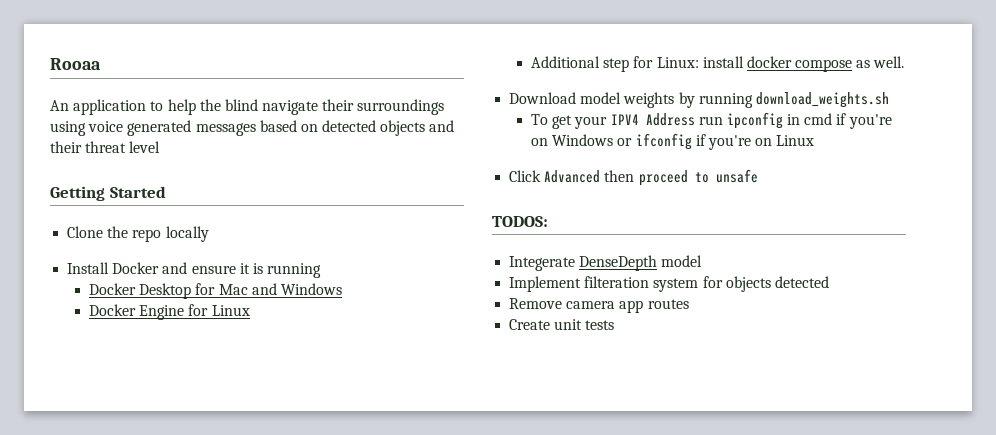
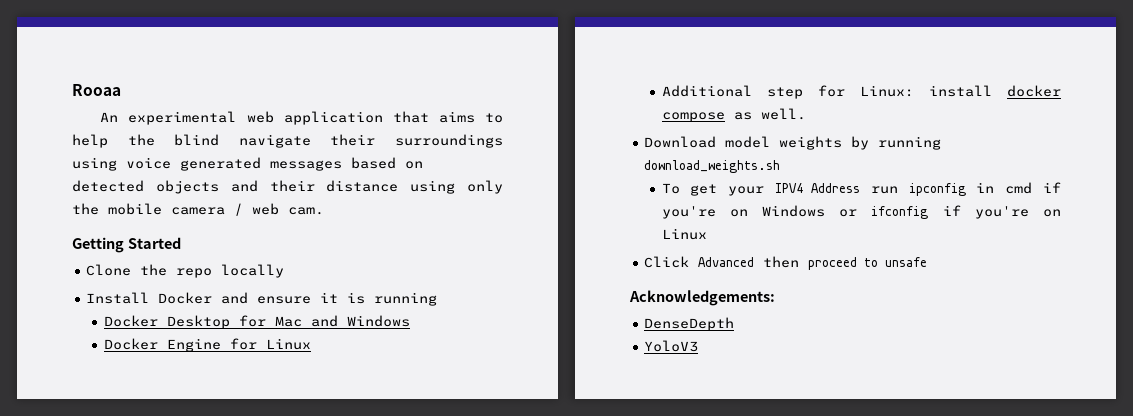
- An application to help the blind navigate their surroundings using voice generated messages based on detected objects and their threat level
+ An experimental web application that aims to help the blind navigate their surroundings using voice generated messages based on detected objects and their distance using only the mobile camera / web cam.
- TODOS:
- Integerate DenseDepth model
- Implement filteration system for objects detected
- Remove camera app routes
- Create unit tests
+ Acknowledgements:
+ DenseDepth
+ YoloV3

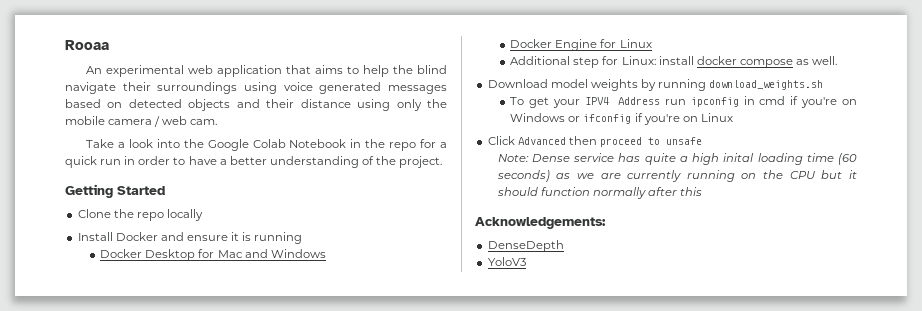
+ Take a look into the Google Colab Notebook in the repo for a quick run in order to have a better understanding of the project.
+ Note: Dense service has quite a high inital loading time (60 seconds) as we are currently running on the CPU but it should function normally after this

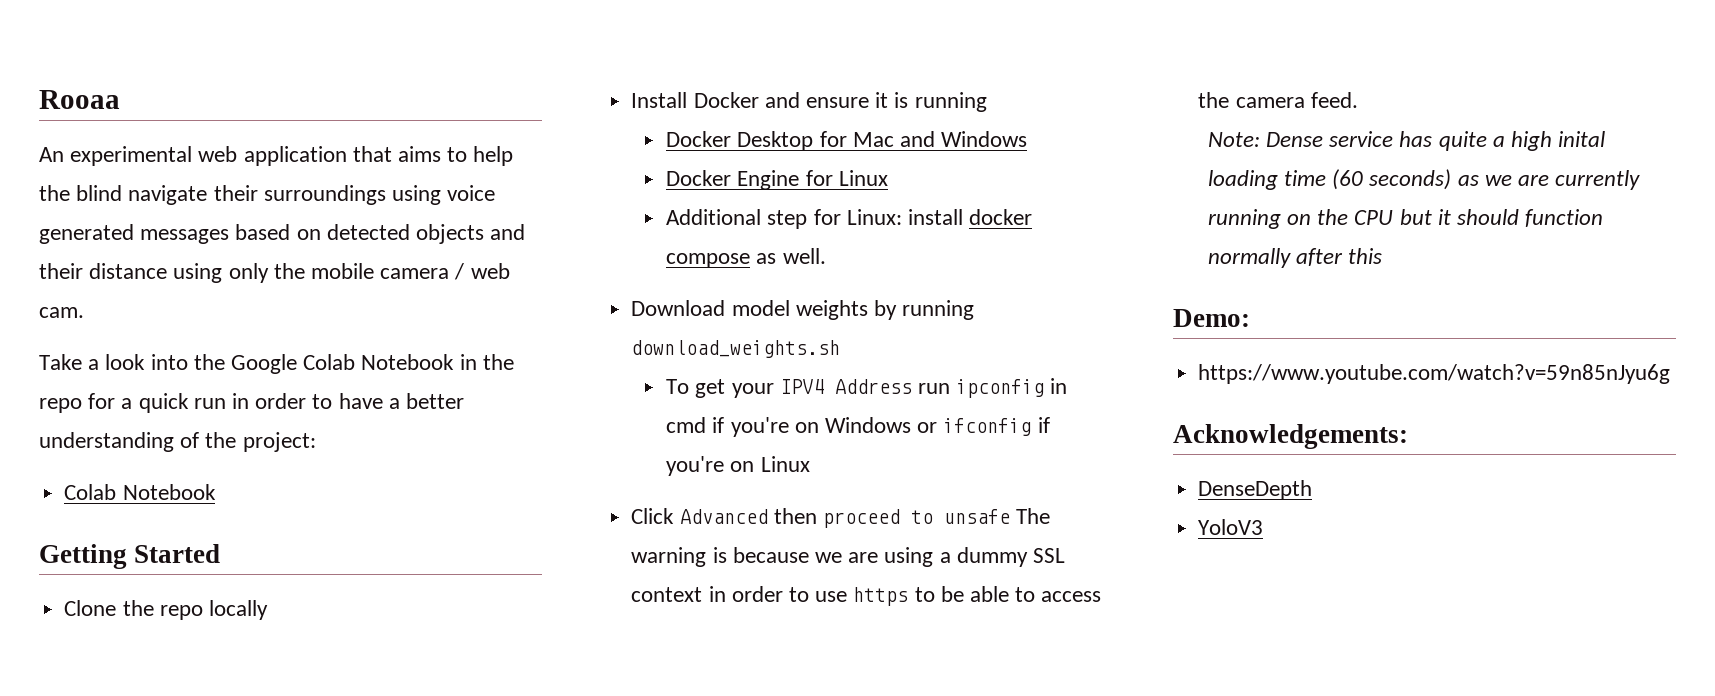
- Take a look into the Google Colab Notebook in the repo for a quick run in order to have a better understanding of the project.
+ Take a look into the Google Colab Notebook in the repo for a quick run in order to have a better understanding of the project:
+ Colab Notebook
- Click Advanced then proceed to unsafe
+ Click Advanced then proceed to unsafe The warning is because we are using a dummy SSL context in order to use https to be able to access the camera feed.
+ Demo:
+ https://www.youtube.com/watch?v=59n85nJyu6g

